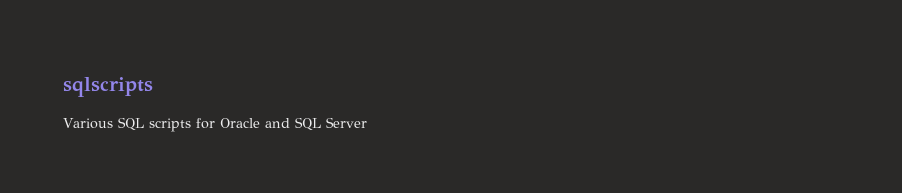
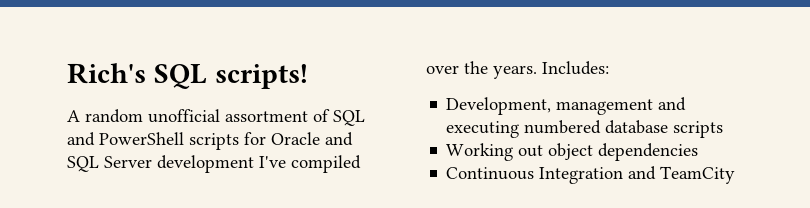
- sqlscripts
- Various SQL scripts for Oracle and SQL Server
+ Rich's SQL scripts!
+ A random unofficial assortment of SQL and PowerShell scripts for Oracle and SQL Server development I've compiled over the years. Includes:
+ Development, management and executing numbered database scripts
+ Working out object dependencies
+ Continuous Integration and TeamCity

